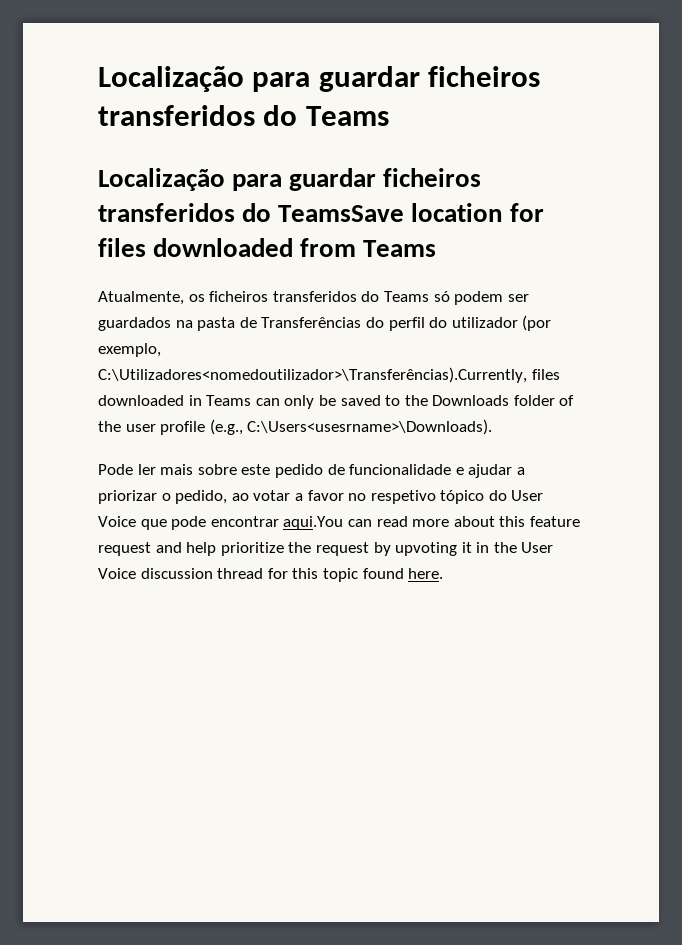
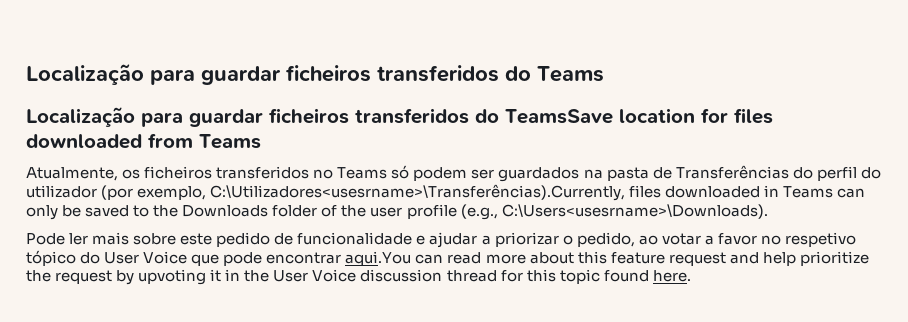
- Atualmente, os ficheiros transferidos do Teams só podem ser guardados na pasta de Transferências do perfil do utilizador (por exemplo, C:\Utilizadores<nomedoutilizador>\Transferências).Currently, files downloaded in Teams can only be saved to the Downloads folder of the user profile (e.g., C:\Users<usesrname>\Downloads).
+ Atualmente, os ficheiros transferidos no Teams só podem ser guardados na pasta de Transferências do perfil do utilizador (por exemplo, C:\Utilizadores<usesrname>\Transferências).Currently, files downloaded in Teams can only be saved to the Downloads folder of the user profile (e.g., C:\Users<usesrname>\Downloads).

